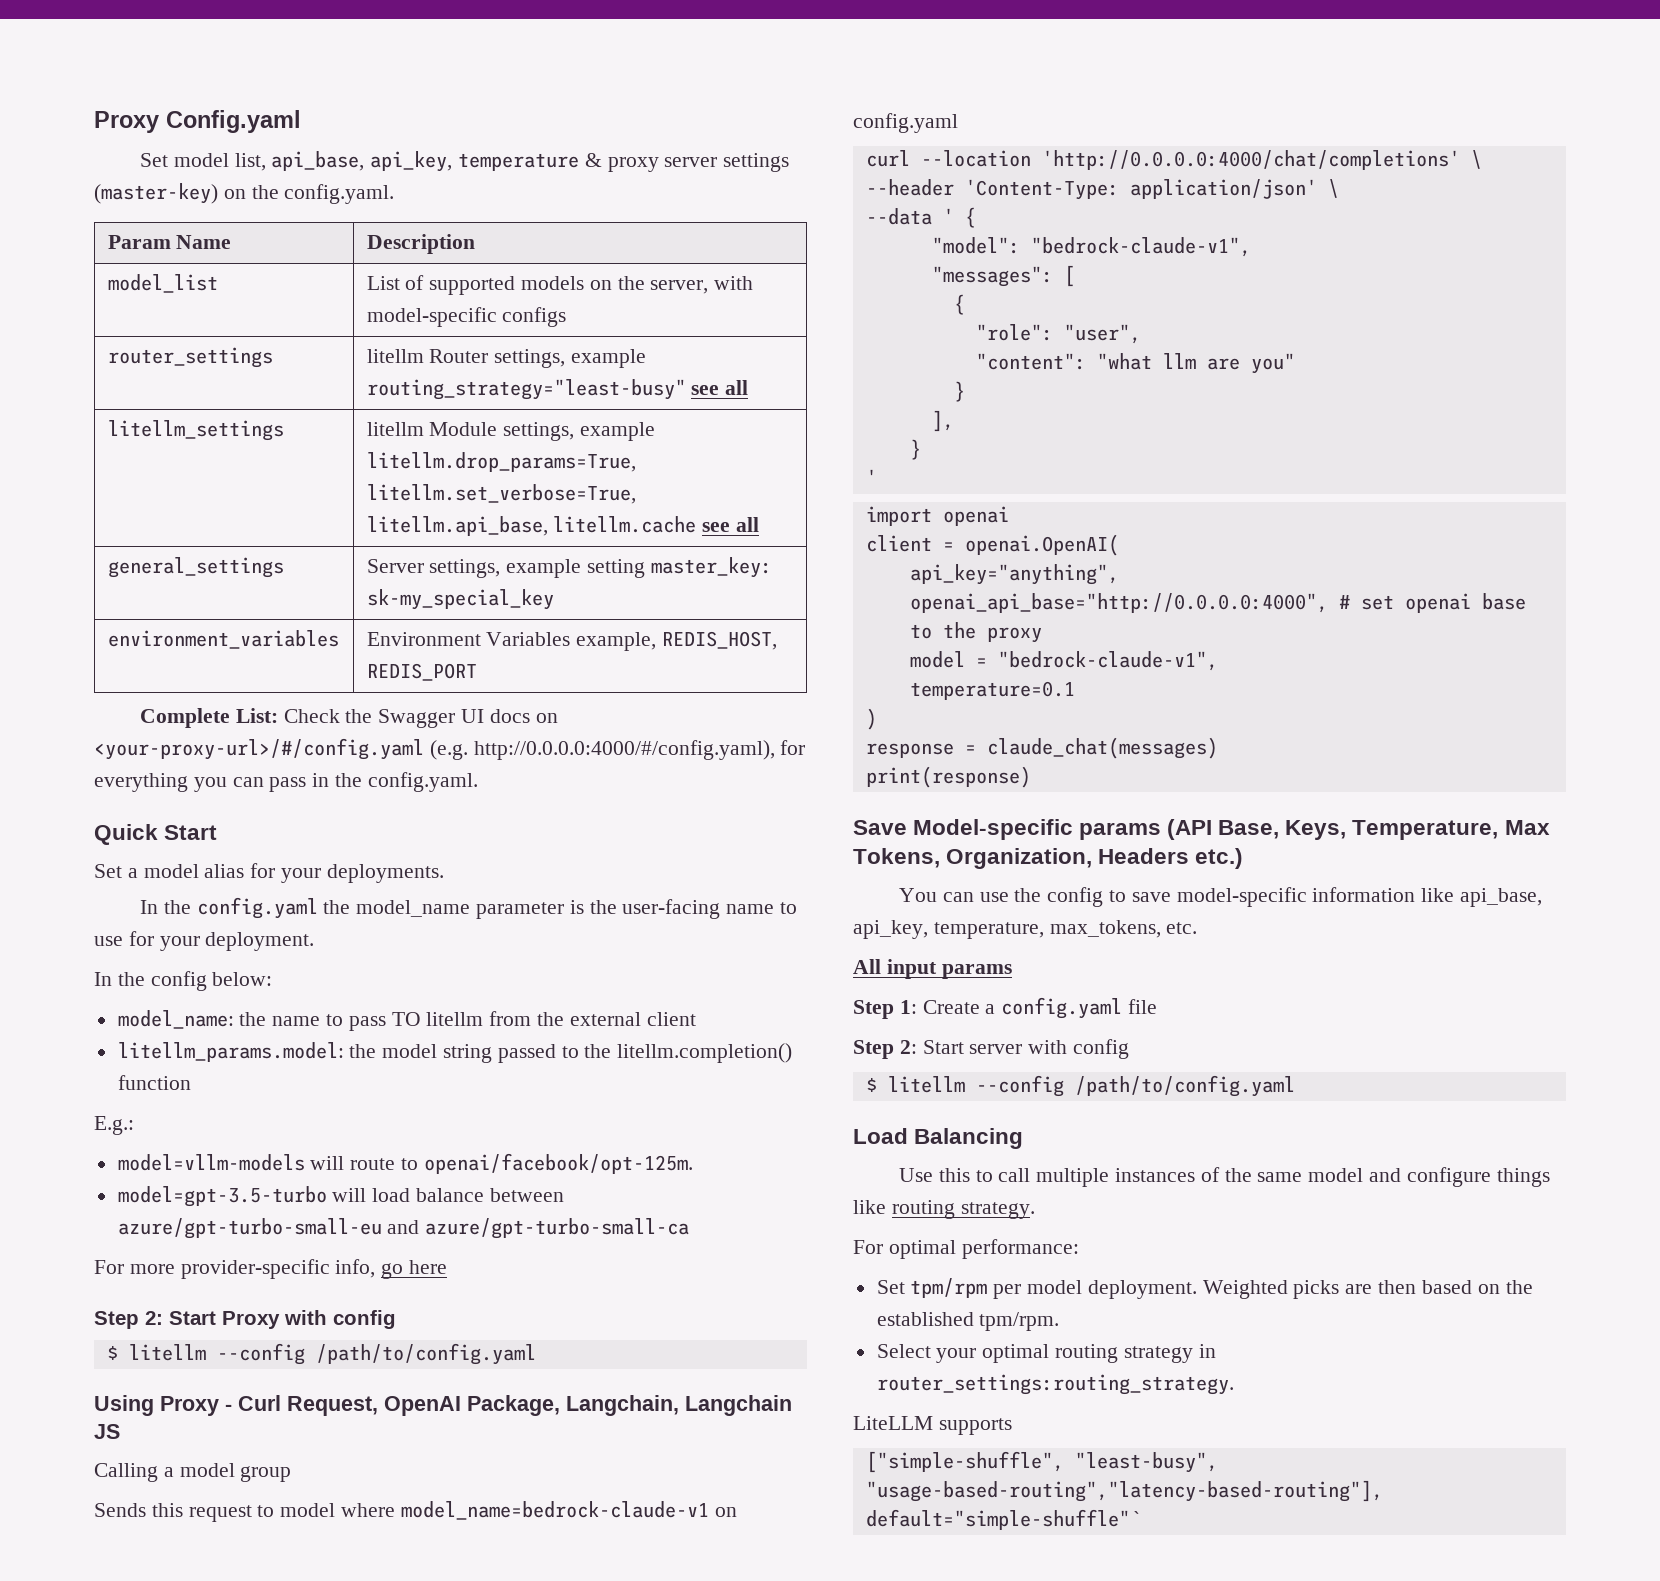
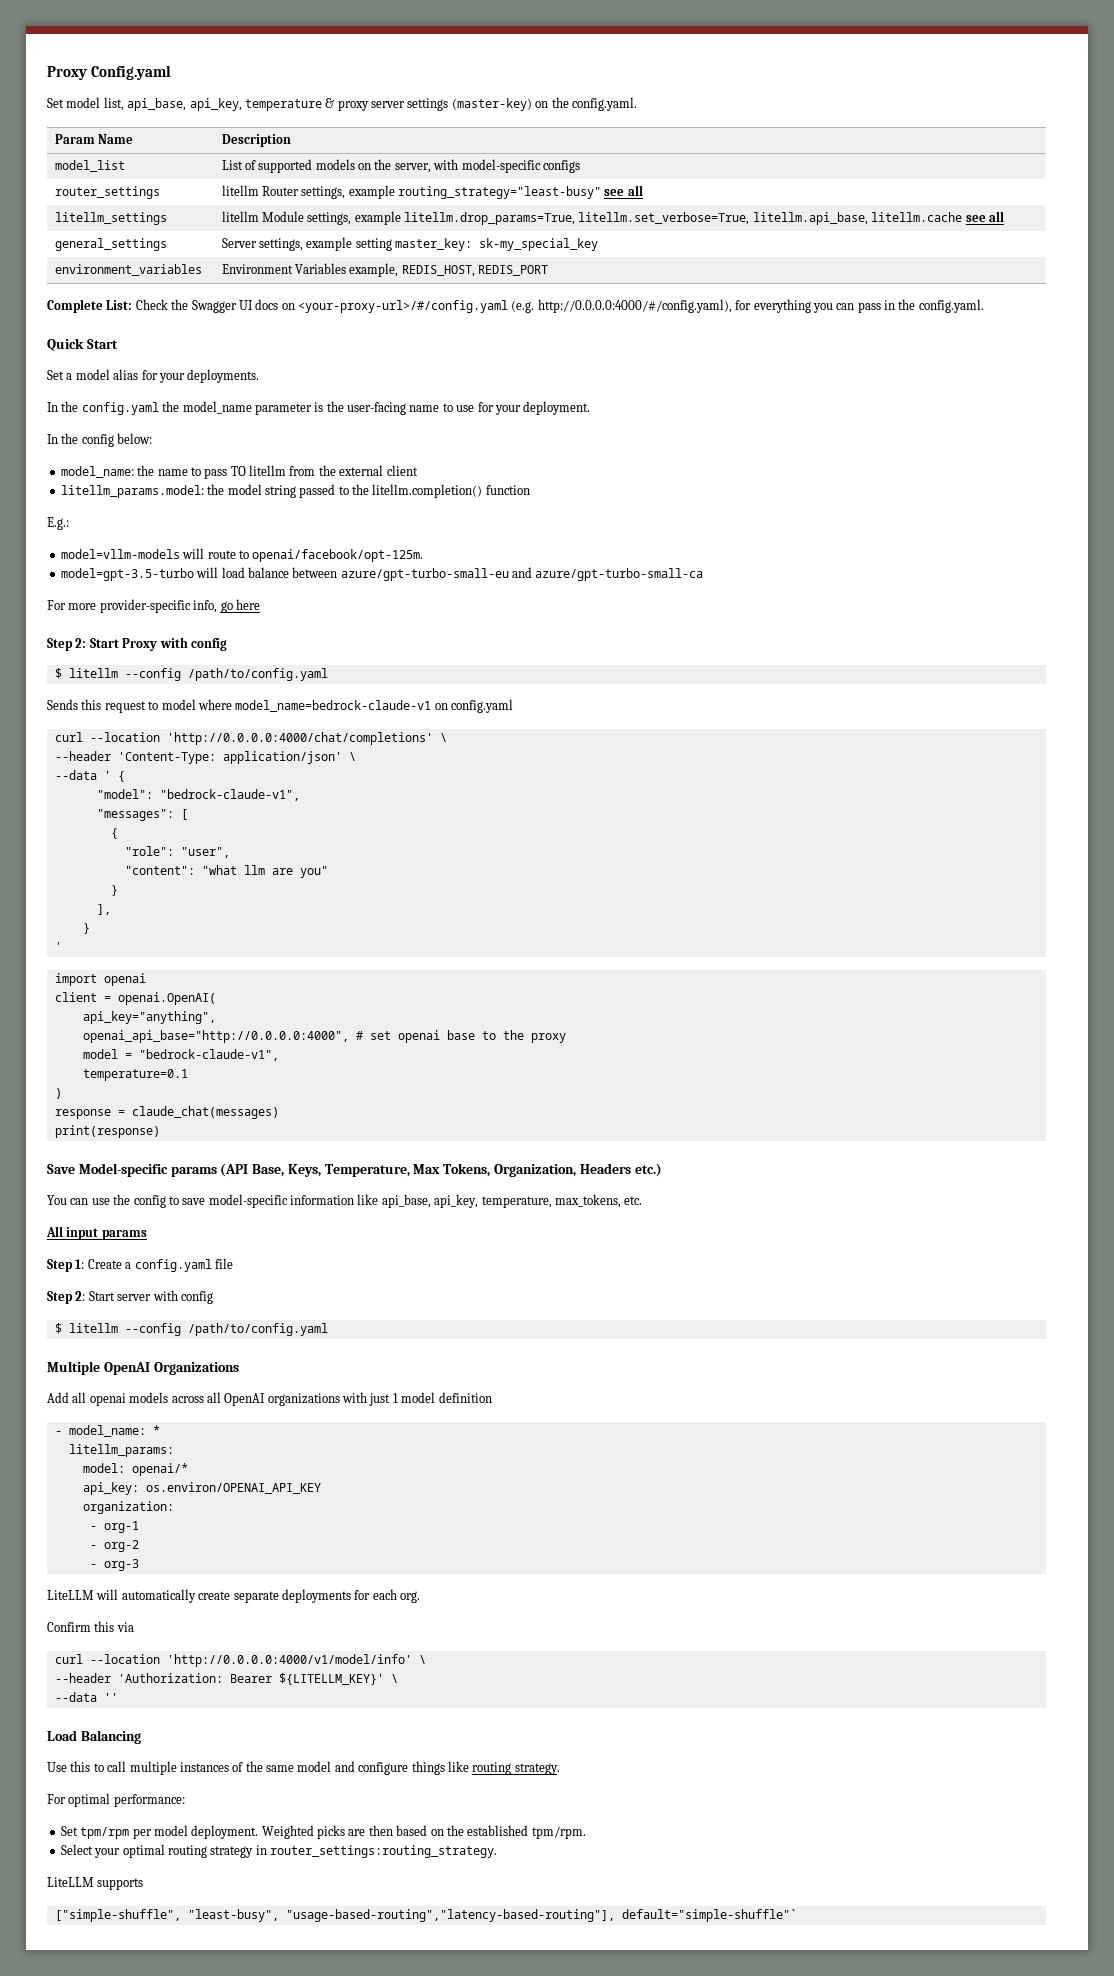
- Using Proxy - Curl Request, OpenAI Package, Langchain, Langchain JS
- Calling a model group
+ Multiple OpenAI Organizations
+ Add all openai models across all OpenAI organizations with just 1 model definition
+ - model_name: *
+ litellm_params:
+ model: openai/*
+ api_key: os.environ/OPENAI_API_KEY
+ organization:
+ - org-1
+ - org-2
+ - org-3
+ LiteLLM will automatically create separate deployments for each org.
+ Confirm this via
+ curl --location 'http://0.0.0.0:4000/v1/model/info' \
+ --header 'Authorization: Bearer ${LITELLM_KEY}' \
+ --data ''

